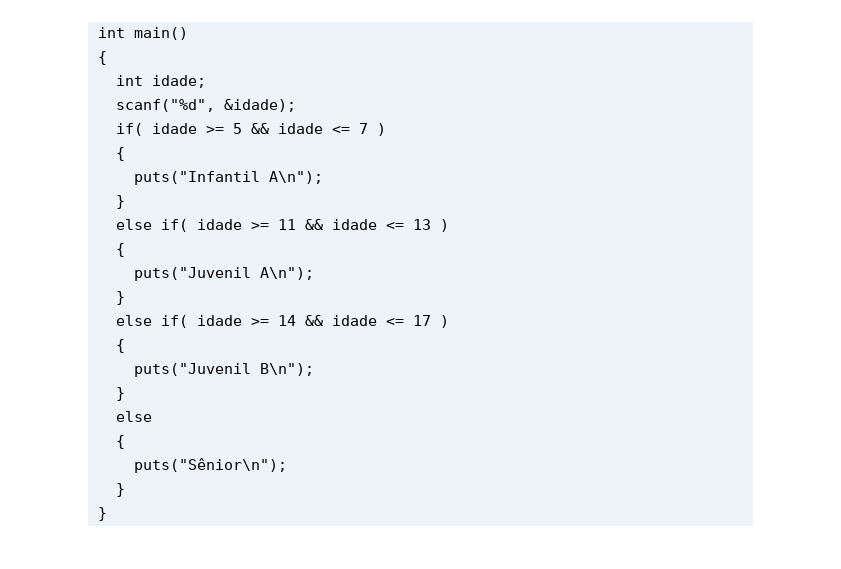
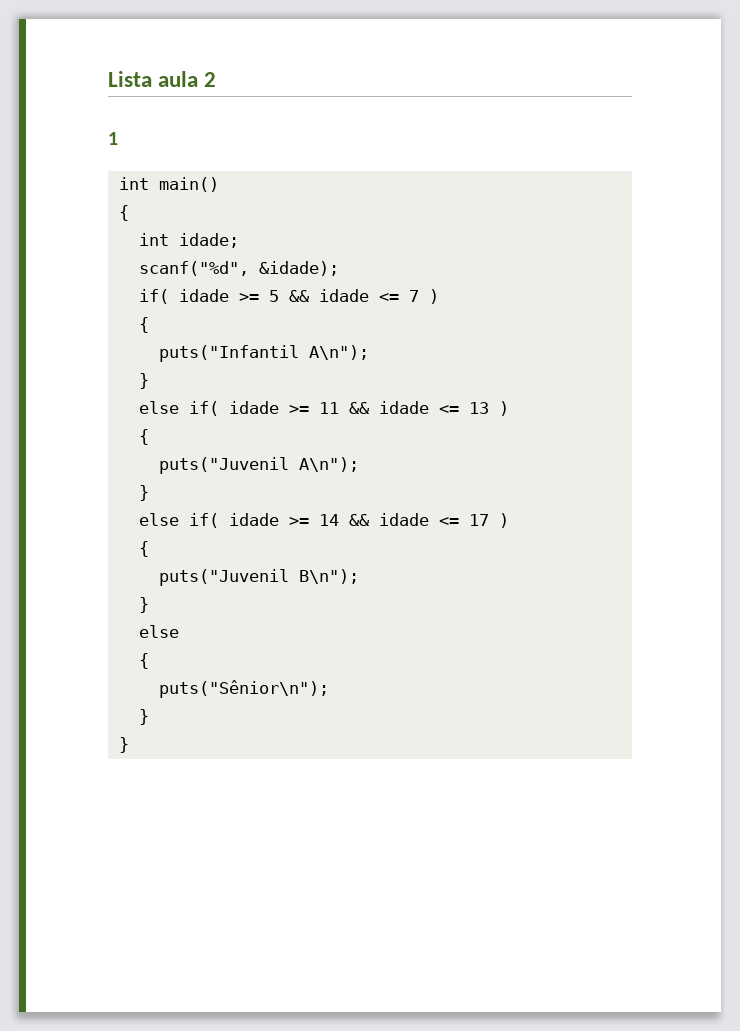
+ Lista aula 2
+ 1

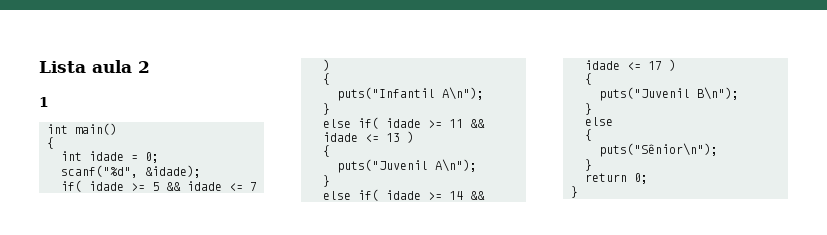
- int idade;
+ int idade = 0;
+ return 0;

